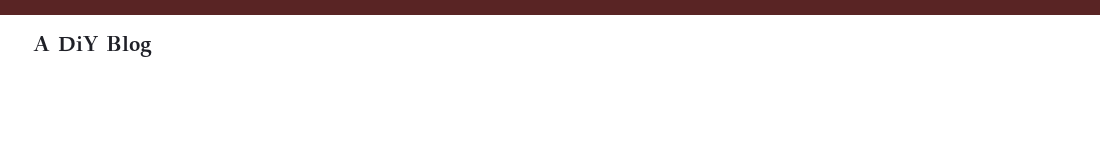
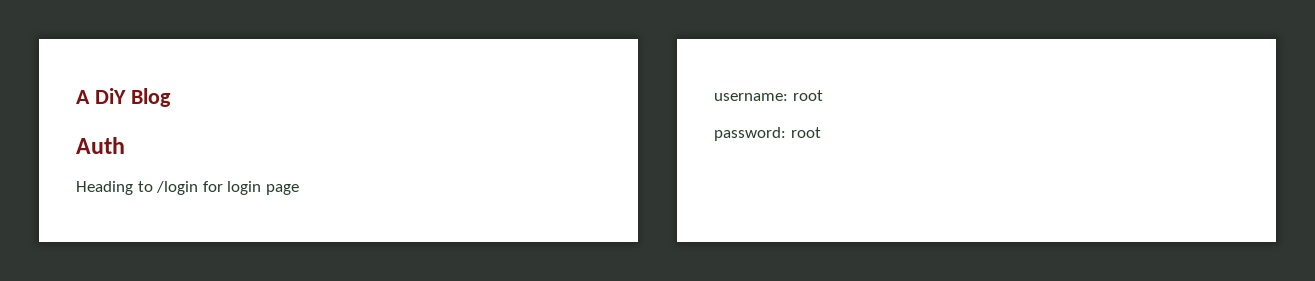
+ Auth
+ Heading to /login for login page
+ username: root
+ password: root

